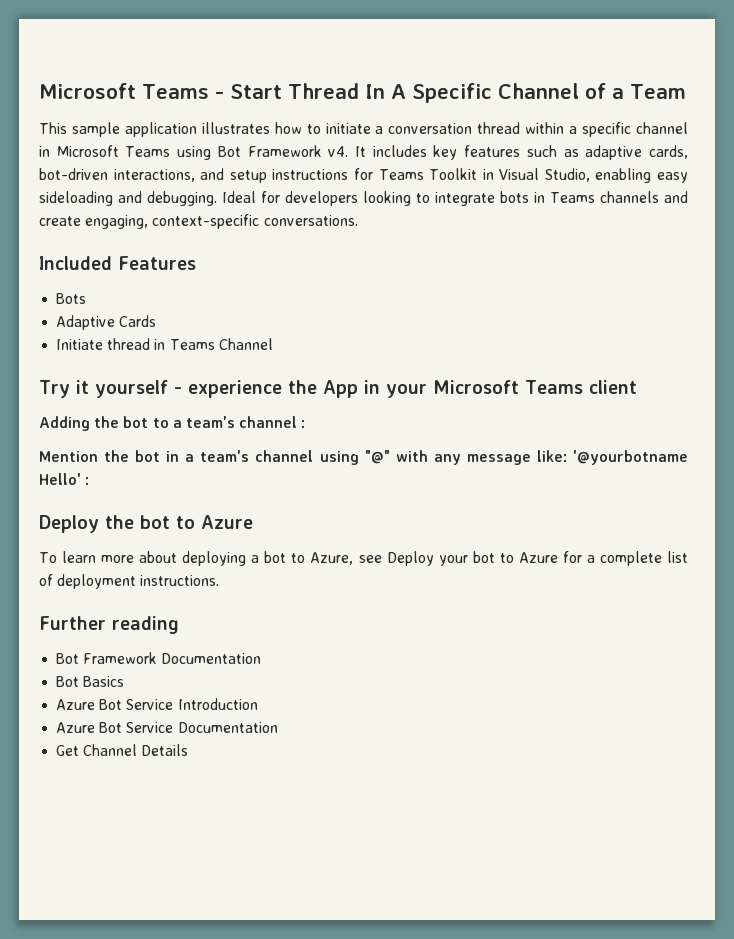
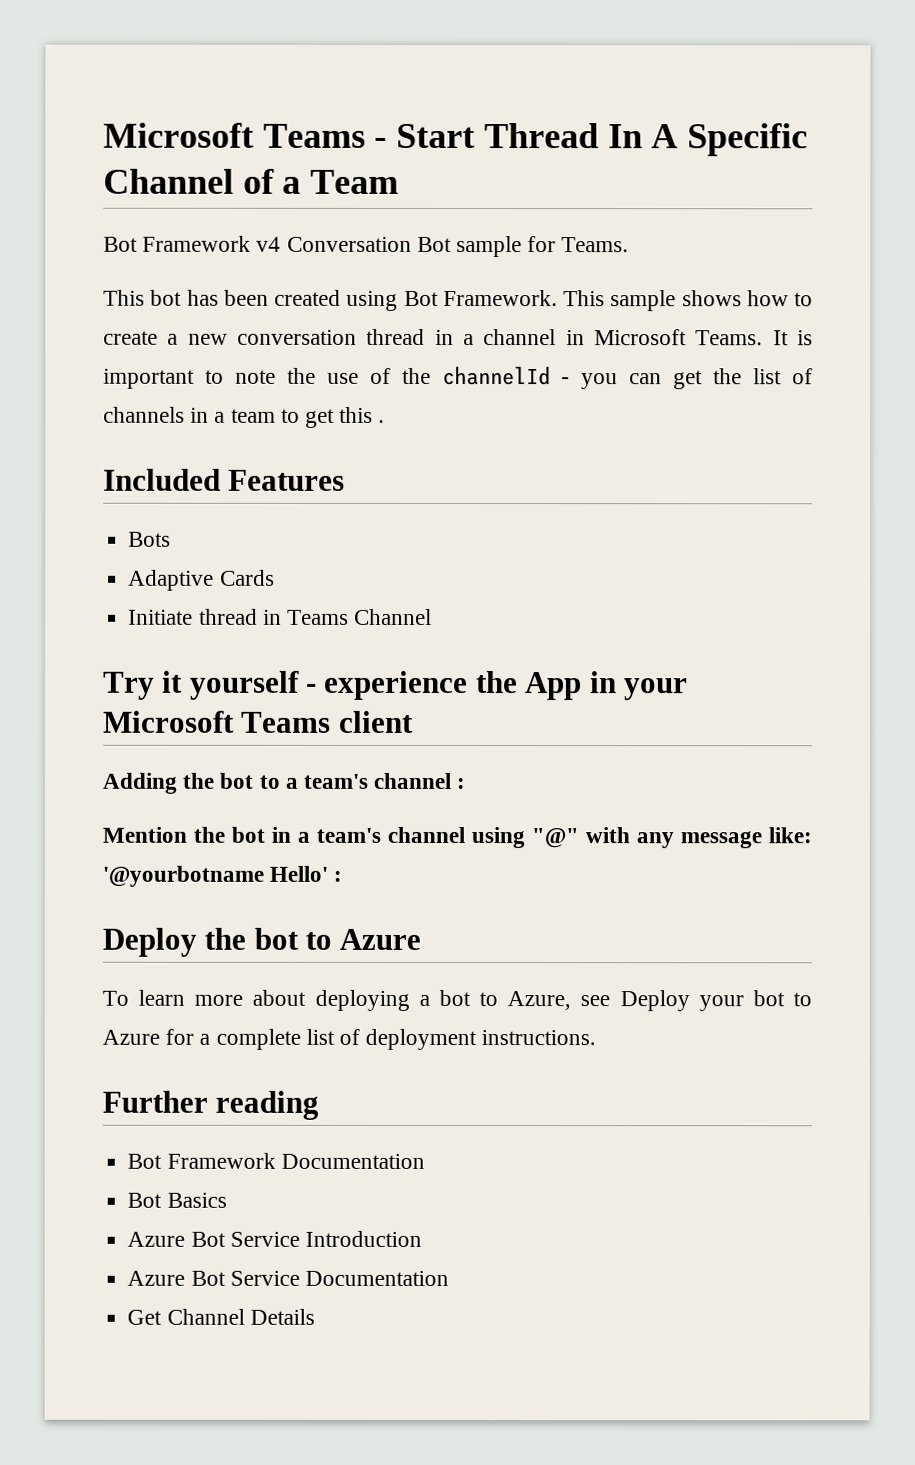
- This sample application illustrates how to initiate a conversation thread within a specific channel in Microsoft Teams using Bot Framework v4. It includes key features such as adaptive cards, bot-driven interactions, and setup instructions for Teams Toolkit in Visual Studio, enabling easy sideloading and debugging. Ideal for developers looking to integrate bots in Teams channels and create engaging, context-specific conversations.
+ Bot Framework v4 Conversation Bot sample for Teams.
+ This bot has been created using Bot Framework. This sample shows how to create a new conversation thread in a channel in Microsoft Teams. It is important to note the use of the channelId - you can get the list of channels in a team to get this .

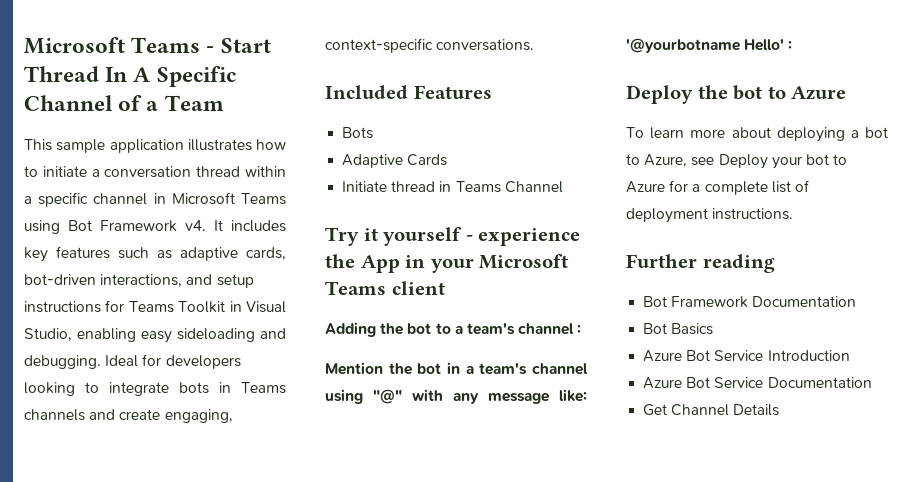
- Bot Framework v4 Conversation Bot sample for Teams.
- This bot has been created using Bot Framework. This sample shows how to create a new conversation thread in a channel in Microsoft Teams. It is important to note the use of the channelId - you can get the list of channels in a team to get this .
+ This sample application illustrates how to initiate a conversation thread within a specific channel in Microsoft Teams using Bot Framework v4. It includes key features such as adaptive cards, bot-driven interactions, and setup instructions for Teams Toolkit in Visual Studio, enabling easy sideloading and debugging. Ideal for developers looking to integrate bots in Teams channels and create engaging, context-specific conversations.

